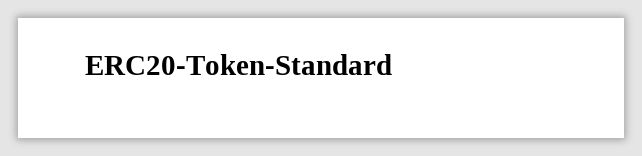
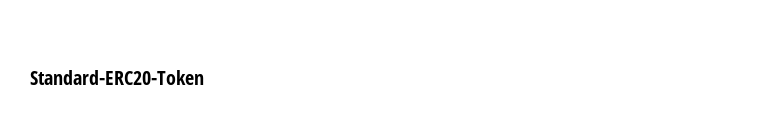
- ERC20-Token-Standard
+ Standard-ERC20-Token

